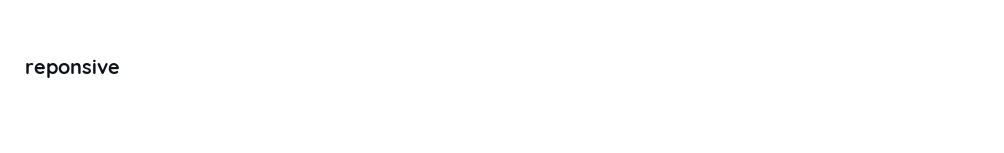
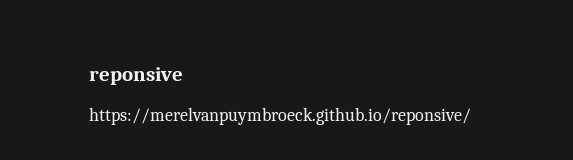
+ https://merelvanpuymbroeck.github.io/reponsive/

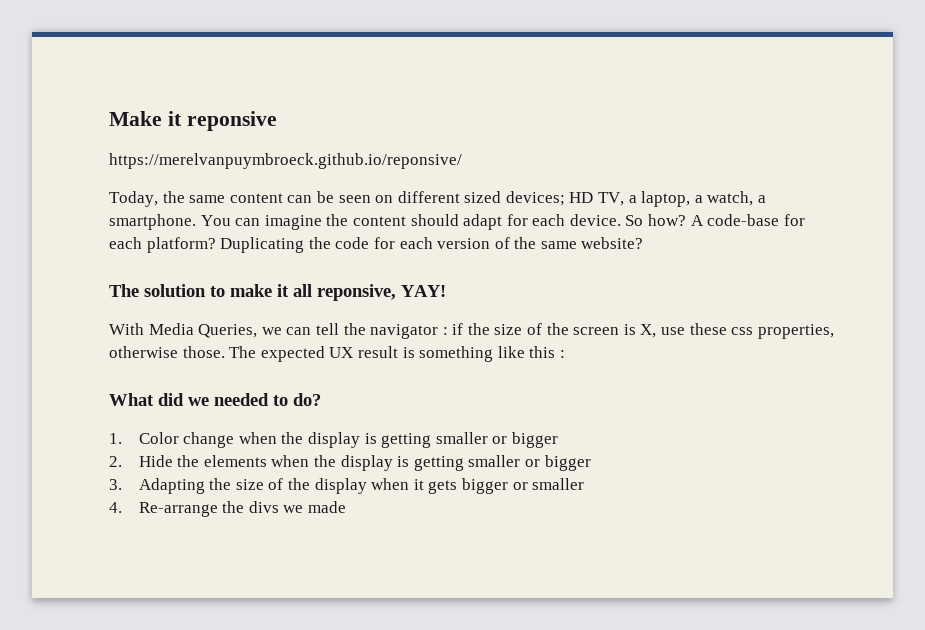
- reponsive
+ Make it reponsive
+ Today, the same content can be seen on different sized devices; HD TV, a laptop, a watch, a smartphone. You can imagine the content should adapt for each device. So how? A code-base for each platform? Duplicating the code for each version of the same website?
+ The solution to make it all reponsive, YAY!
+ With Media Queries, we can tell the navigator : if the size of the screen is X, use these css properties, otherwise those. The expected UX result is something like this :
+ What did we needed to do?
+ 1. Color change when the display is getting smaller or bigger
+ 2. Hide the elements when the display is getting smaller or bigger
+ 3. Adapting the size of the display when it gets bigger or smaller
+ 4. Re-arrange the divs we made

